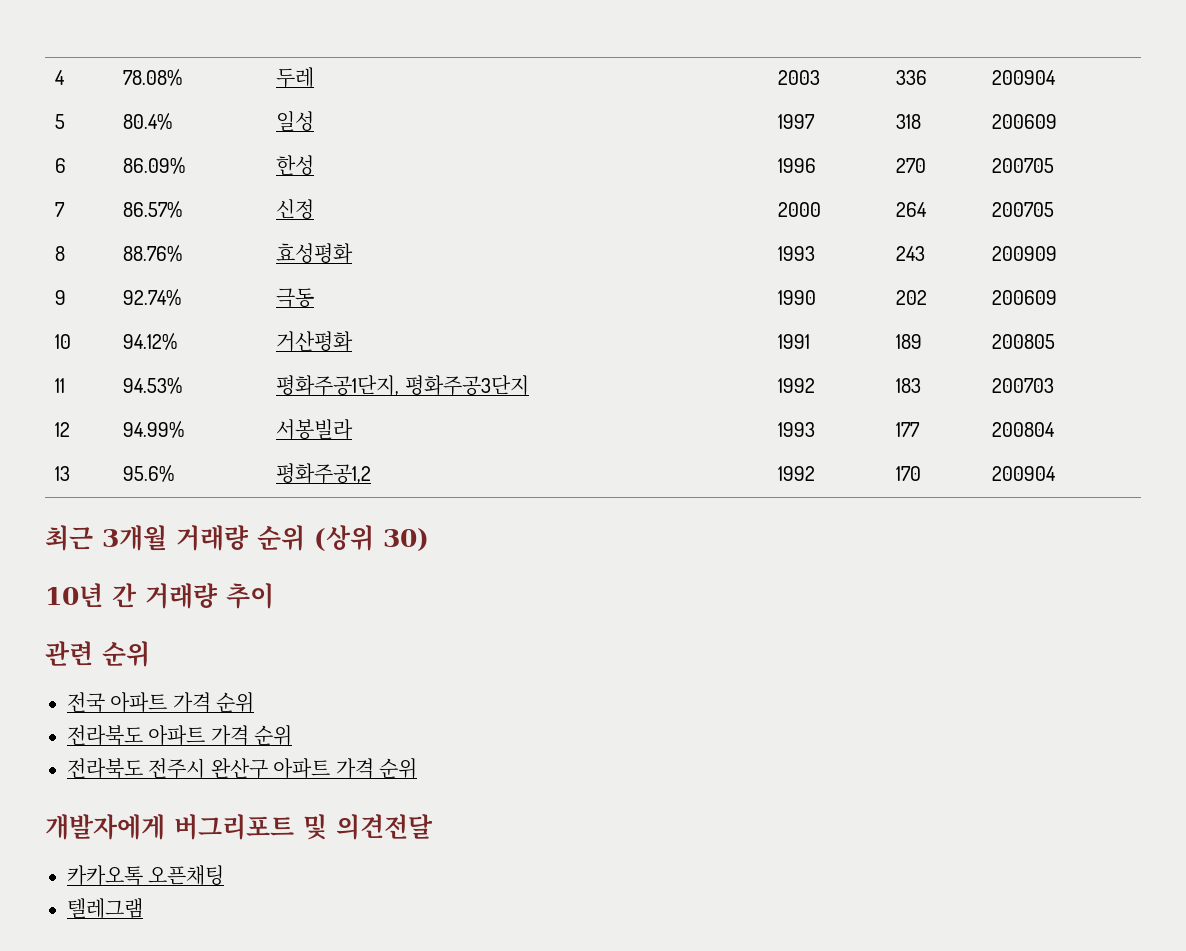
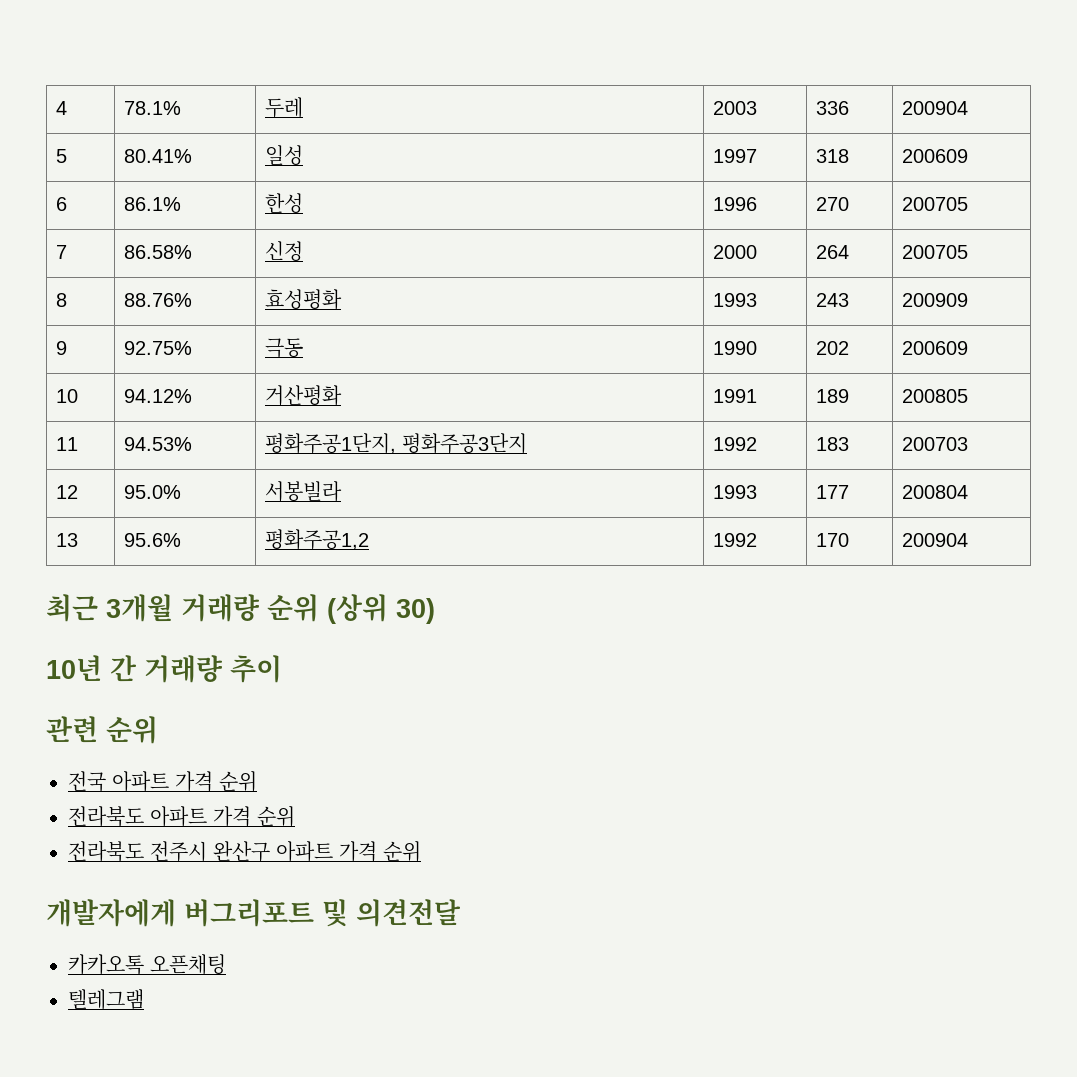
- 4 | 78.08% | 두레 | 2003 | 336 | 200904
+ 4 | 78.1% | 두레 | 2003 | 336 | 200904
- 5 | 80.4% | 일성 | 1997 | 318 | 200609
+ 5 | 80.41% | 일성 | 1997 | 318 | 200609
- 6 | 86.09% | 한성 | 1996 | 270 | 200705
+ 6 | 86.1% | 한성 | 1996 | 270 | 200705
- 7 | 86.57% | 신정 | 2000 | 264 | 200705
+ 7 | 86.58% | 신정 | 2000 | 264 | 200705
- 9 | 92.74% | 극동 | 1990 | 202 | 200609
+ 9 | 92.75% | 극동 | 1990 | 202 | 200609
- 12 | 94.99% | 서봉빌라 | 1993 | 177 | 200804
+ 12 | 95.0% | 서봉빌라 | 1993 | 177 | 200804

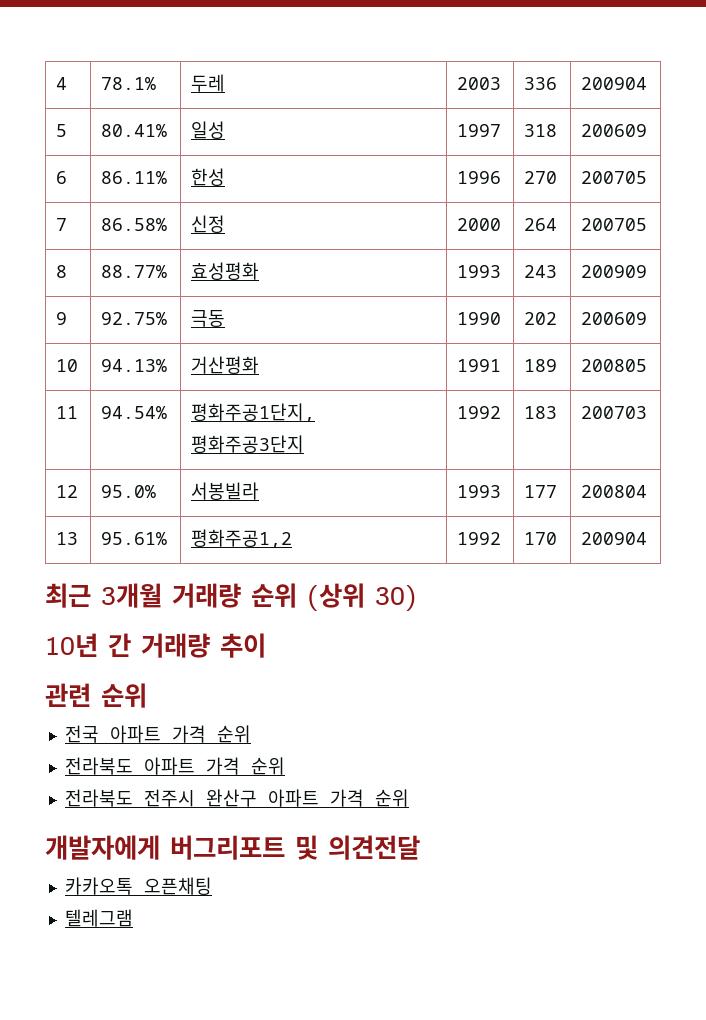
- 6 | 86.1% | 한성 | 1996 | 270 | 200705
+ 6 | 86.11% | 한성 | 1996 | 270 | 200705
- 8 | 88.76% | 효성평화 | 1993 | 243 | 200909
+ 8 | 88.77% | 효성평화 | 1993 | 243 | 200909
- 10 | 94.12% | 거산평화 | 1991 | 189 | 200805
+ 10 | 94.13% | 거산평화 | 1991 | 189 | 200805
- 11 | 94.53% | 평화주공1단지, 평화주공3단지 | 1992 | 183 | 200703
+ 11 | 94.54% | 평화주공1단지, 평화주공3단지 | 1992 | 183 | 200703
- 13 | 95.6% | 평화주공1,2 | 1992 | 170 | 200904
+ 13 | 95.61% | 평화주공1,2 | 1992 | 170 | 200904

